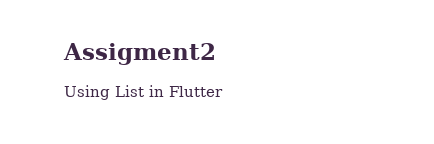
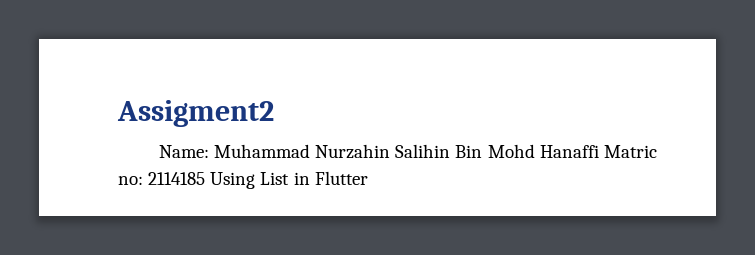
- Using List in Flutter
+ Name: Muhammad Nurzahin Salihin Bin Mohd Hanaffi Matric no: 2114185 Using List in Flutter

